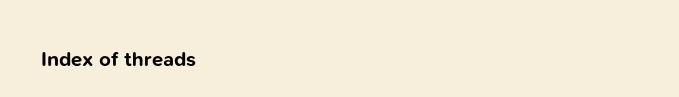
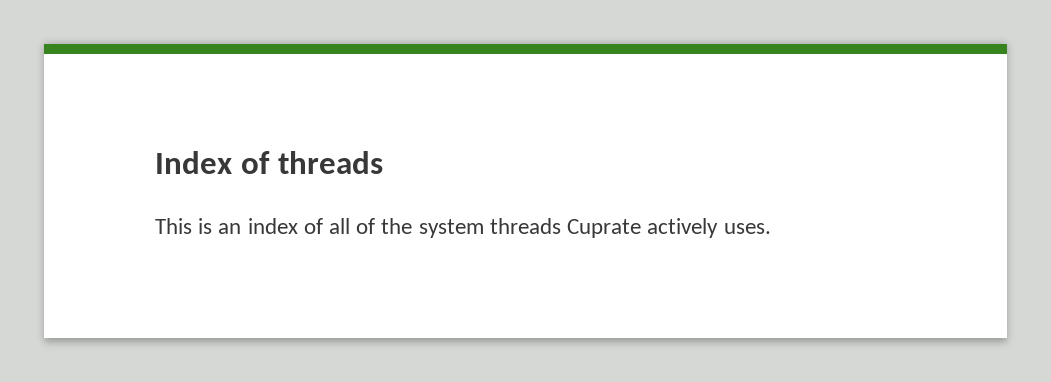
+ This is an index of all of the system threads Cuprate actively uses.

